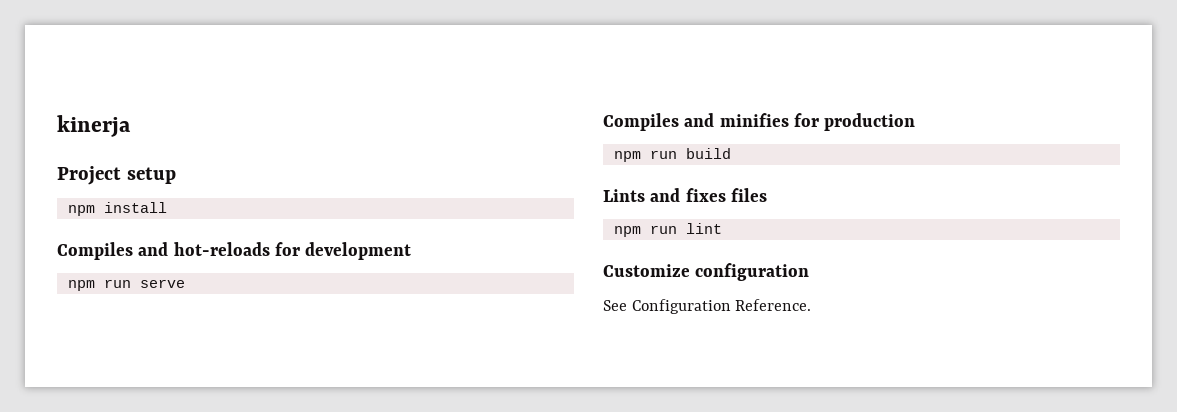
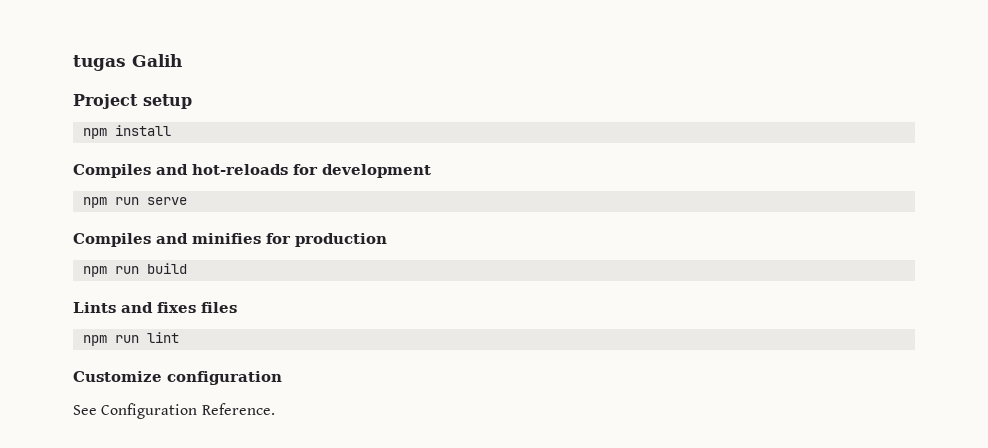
- kinerja
+ tugas Galih

